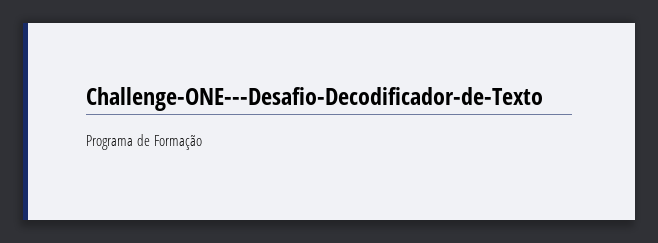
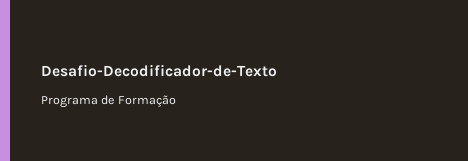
- Challenge-ONE---Desafio-Decodificador-de-Texto
+ Desafio-Decodificador-de-Texto

